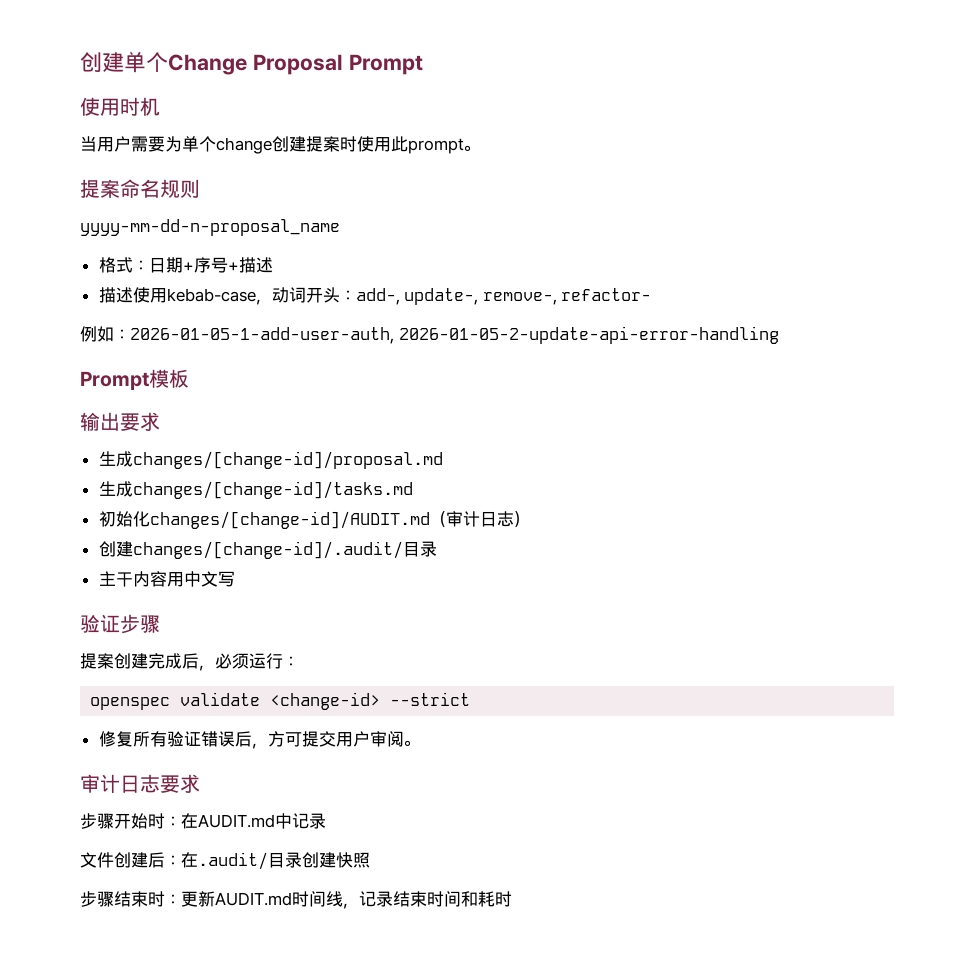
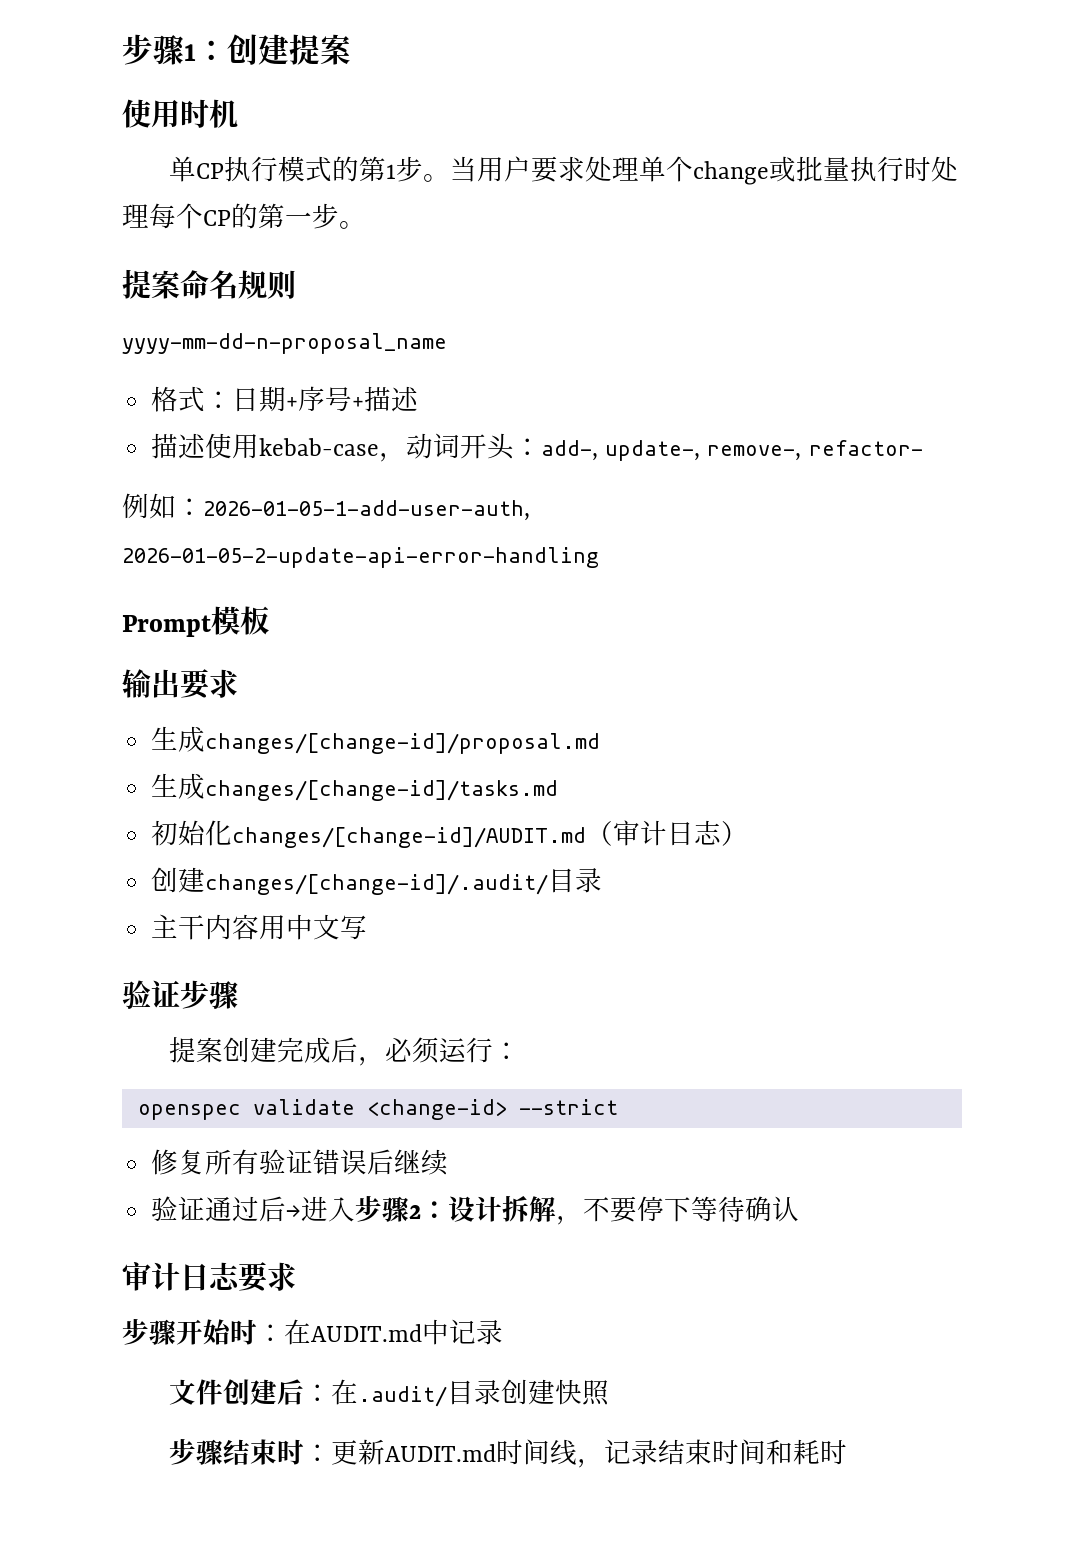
- 创建单个Change Proposal Prompt
+ 步骤1：创建提案
  使用时机
- 当用户需要为单个change创建提案时使用此prompt。
+ 单CP执行模式的第1步。当用户要求处理单个change或批量执行时处理每个CP的第一步。
- 修复所有验证错误后，方可提交用户审阅。
+ 修复所有验证错误后继续
+ 验证通过后→进入步骤2：设计拆解，不要停下等待确认

